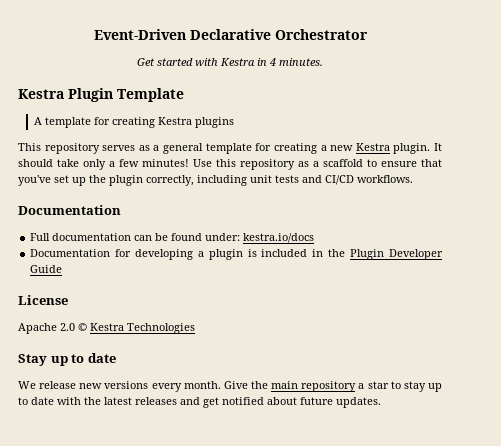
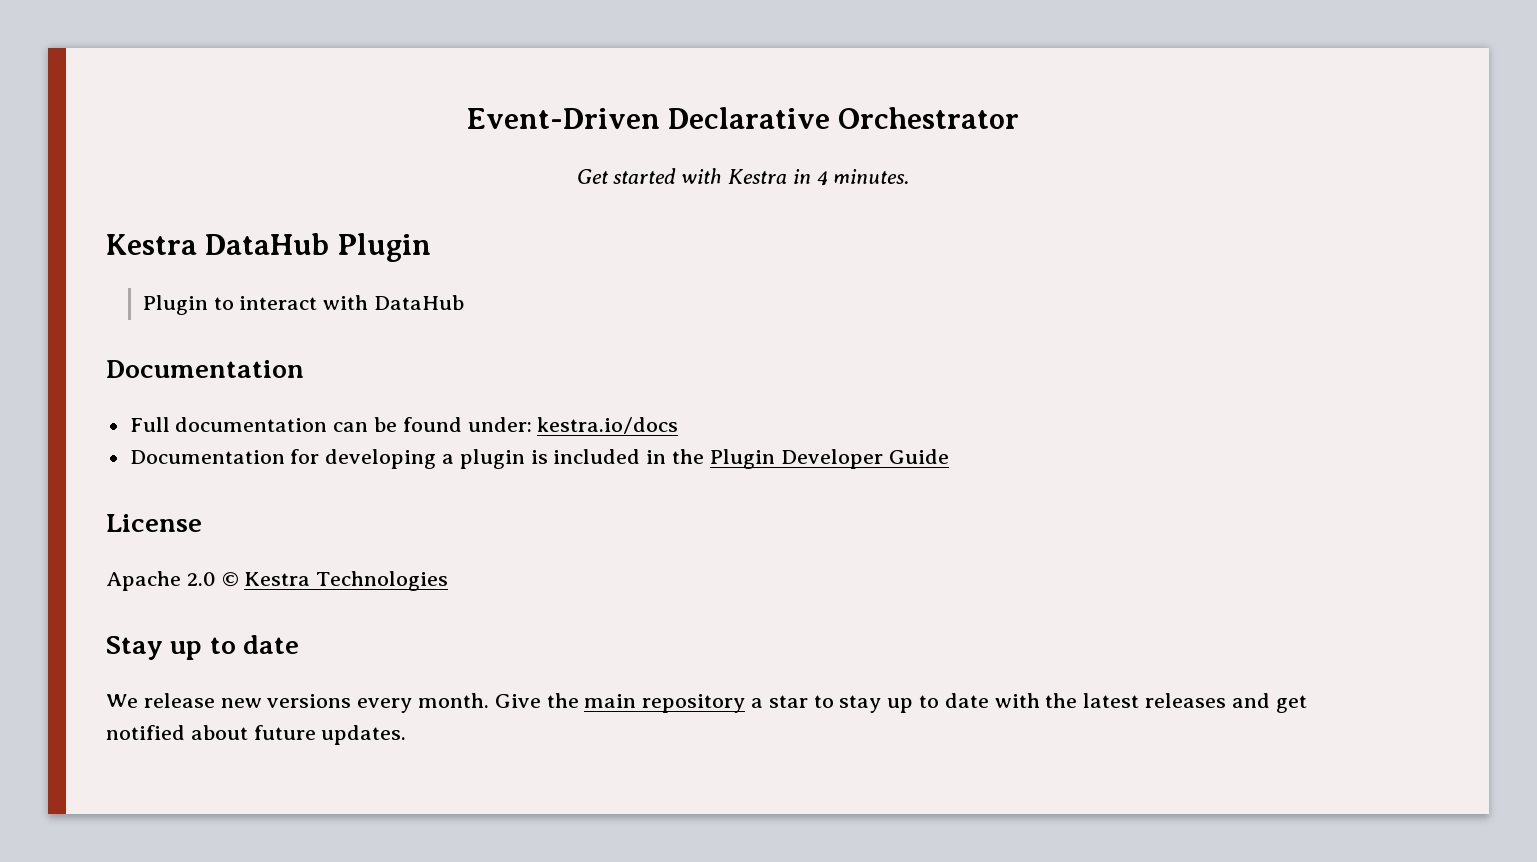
- Kestra Plugin Template
- A template for creating Kestra plugins
- This repository serves as a general template for creating a new Kestra plugin. It should take only a few minutes! Use this repository as a scaffold to ensure that you've set up the plugin correctly, including unit tests and CI/CD workflows.
+ Kestra DataHub Plugin
+ Plugin to interact with DataHub

